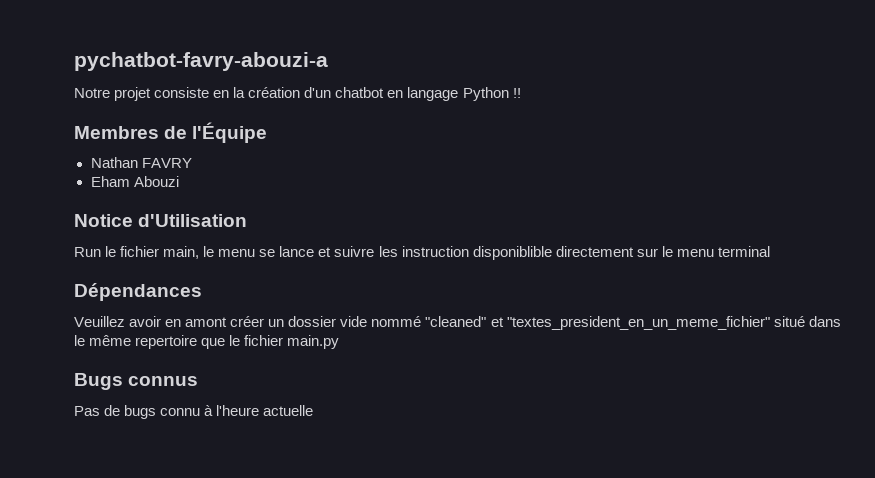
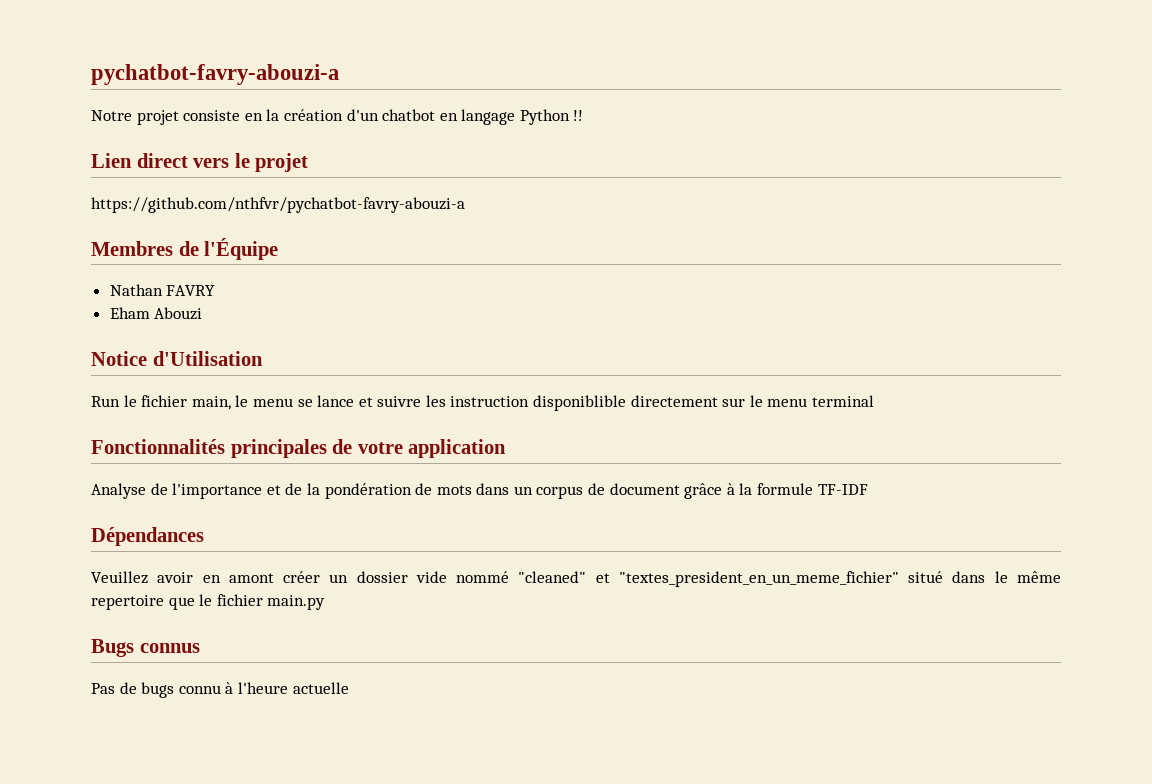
+ Lien direct vers le projet
+ https://github.com/nthfvr/pychatbot-favry-abouzi-a
+ Fonctionnalités principales de votre application
+ Analyse de l'importance et de la pondération de mots dans un corpus de document grâce à la formule TF-IDF

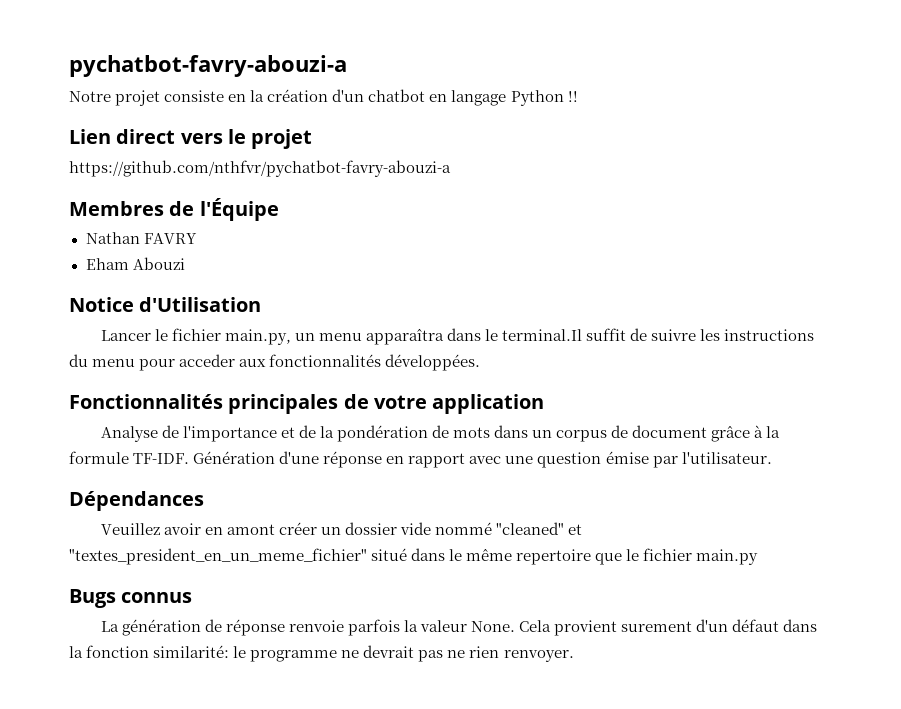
- Run le fichier main, le menu se lance et suivre les instruction disponiblible directement sur le menu terminal
+ Lancer le fichier main.py, un menu apparaîtra dans le terminal.Il suffit de suivre les instructions du menu pour acceder aux fonctionnalités développées.
- Analyse de l'importance et de la pondération de mots dans un corpus de document grâce à la formule TF-IDF
+ Analyse de l'importance et de la pondération de mots dans un corpus de document grâce à la formule TF-IDF. Génération d'une réponse en rapport avec une question émise par l'utilisateur.
- Pas de bugs connu à l'heure actuelle
+ La génération de réponse renvoie parfois la valeur None. Cela provient surement d'un défaut dans la fonction similarité: le programme ne devrait pas ne rien renvoyer.

